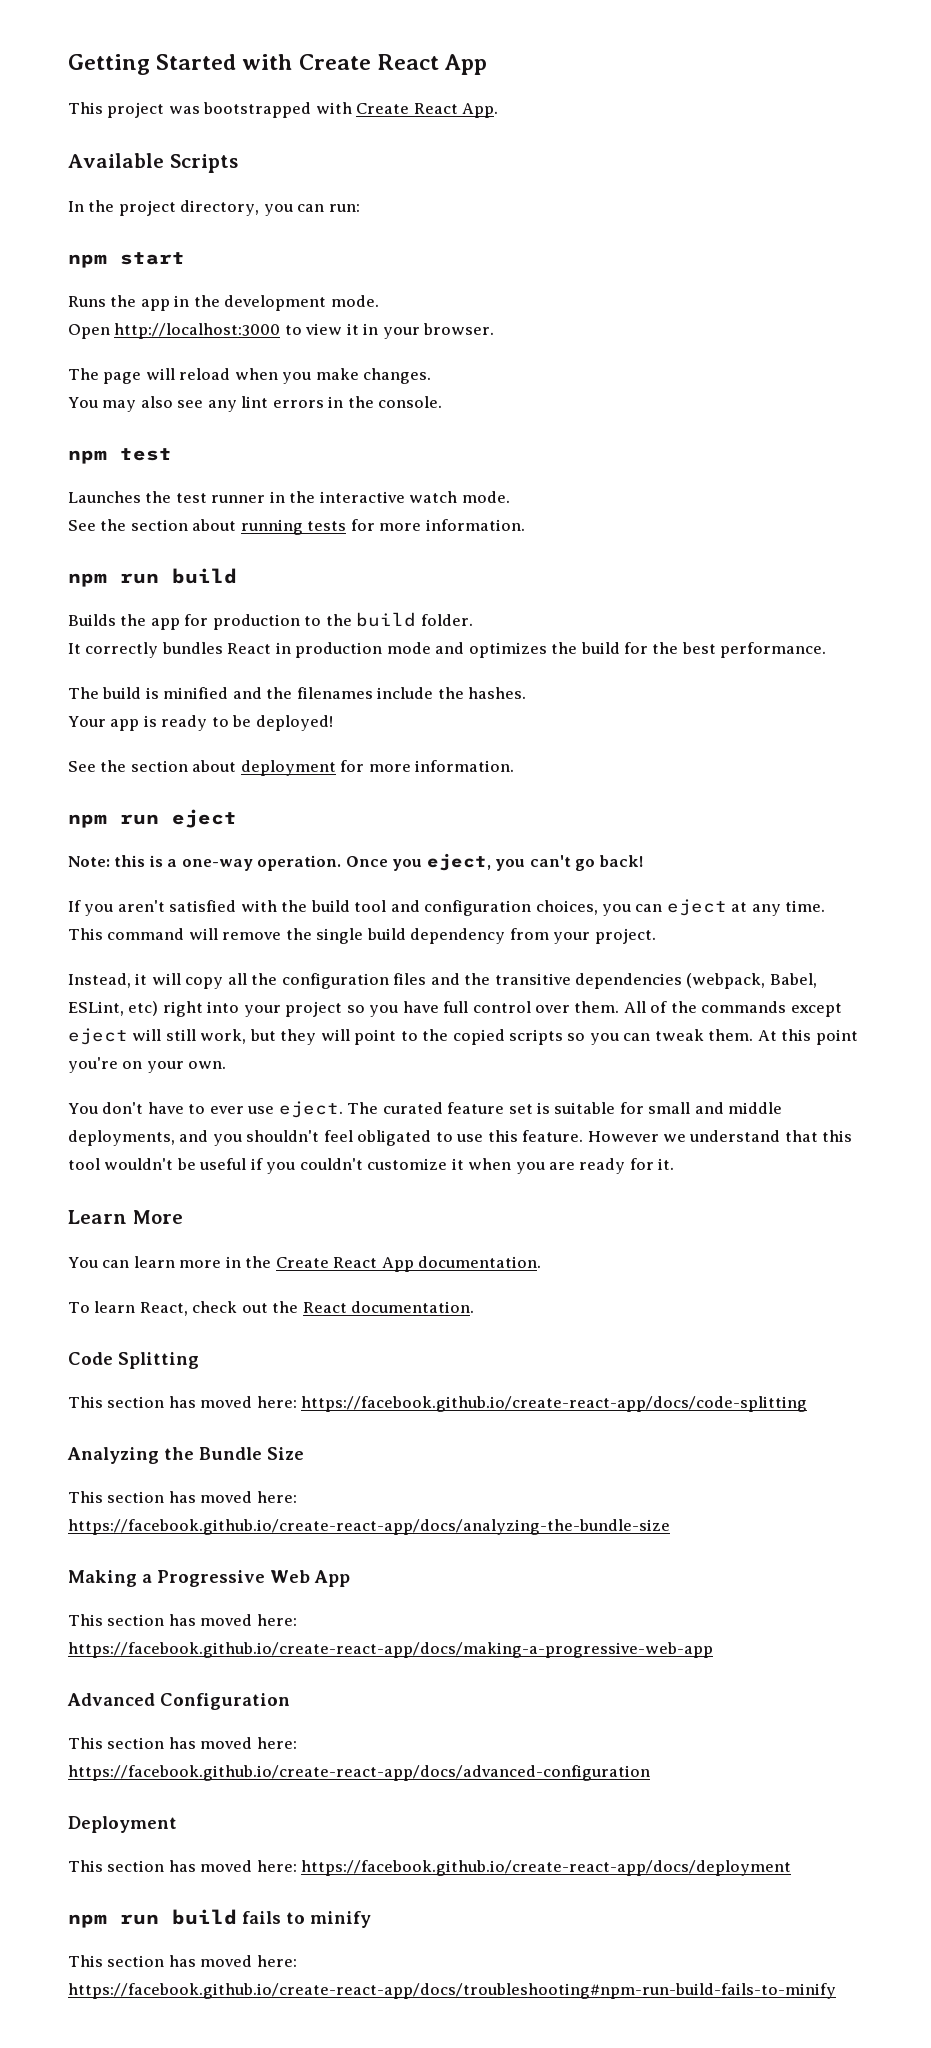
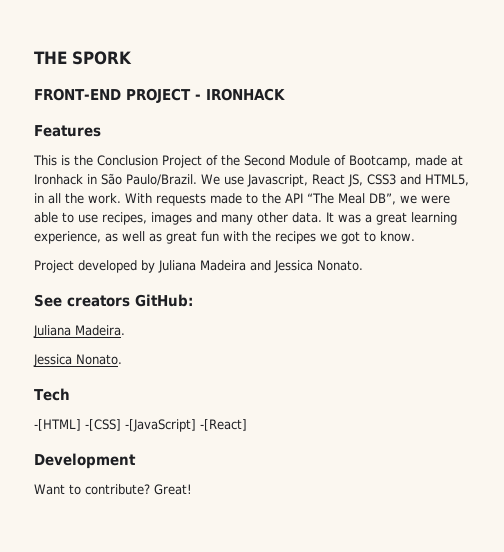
- Getting Started with Create React App
- This project was bootstrapped with Create React App.
- Available Scripts
- In the project directory, you can run:
- npm start
- Runs the app in the development mode.
- Open http://localhost:3000 to view it in your browser.
- The page will reload when you make changes.
- You may also see any lint errors in the console.
- npm test
- Launches the test runner in the interactive watch mode.
- See the section about running tests for more information.
- npm run build
- Builds the app for production to the build folder.
- It correctly bundles React in production mode and optimizes the build for the best performance.
- The build is minified and the filenames include the hashes.
- Your app is ready to be deployed!
- See the section about deployment for more information.
- npm run eject
- Note: this is a one-way operation. Once you eject, you can't go back!
- If you aren't satisfied with the build tool and configuration choices, you can eject at any time. This command will remove the single build dependency from your project.
- Instead, it will copy all the configuration files and the transitive dependencies (webpack, Babel, ESLint, etc) right into your project so you have full control over them. All of the commands except eject will still work, but they will point to the copied scripts so you can tweak them. At this point you're on your own.
- You don't have to ever use eject. The curated feature set is suitable for small and middle deployments, and you shouldn't feel obligated to use this feature. However we understand that this tool wouldn't be useful if you couldn't customize it when you are ready for it.
- Learn More
- You can learn more in the Create React App documentation.
- To learn React, check out the React documentation.
- Code Splitting
- This section has moved here: https://facebook.github.io/create-react-app/docs/code-splitting
- Analyzing the Bundle Size
- This section has moved here: https://facebook.github.io/create-react-app/docs/analyzing-the-bundle-size
- Making a Progressive Web App
- This section has moved here: https://facebook.github.io/create-react-app/docs/making-a-progressive-web-app
- Advanced Configuration
- This section has moved here: https://facebook.github.io/create-react-app/docs/advanced-configuration
- Deployment
- This section has moved here: https://facebook.github.io/create-react-app/docs/deployment
- npm run build fails to minify
- This section has moved here: https://facebook.github.io/create-react-app/docs/troubleshooting#npm-run-build-fails-to-minify
+ THE SPORK
+ FRONT-END PROJECT - IRONHACK
+ Features
+ This is the Conclusion Project of the Second Module of Bootcamp, made at Ironhack in São Paulo/Brazil. We use Javascript, React JS, CSS3 and HTML5, in all the work. With requests made to the API “The Meal DB”, we were able to use recipes, images and many other data. It was a great learning experience, as well as great fun with the recipes we got to know.
+ Project developed by Juliana Madeira and Jessica Nonato.
+ See creators GitHub:
+ Juliana Madeira.
+ Jessica Nonato.
+ Tech
+ -[HTML] -[CSS] -[JavaScript] -[React]
+ Development
+ Want to contribute? Great!

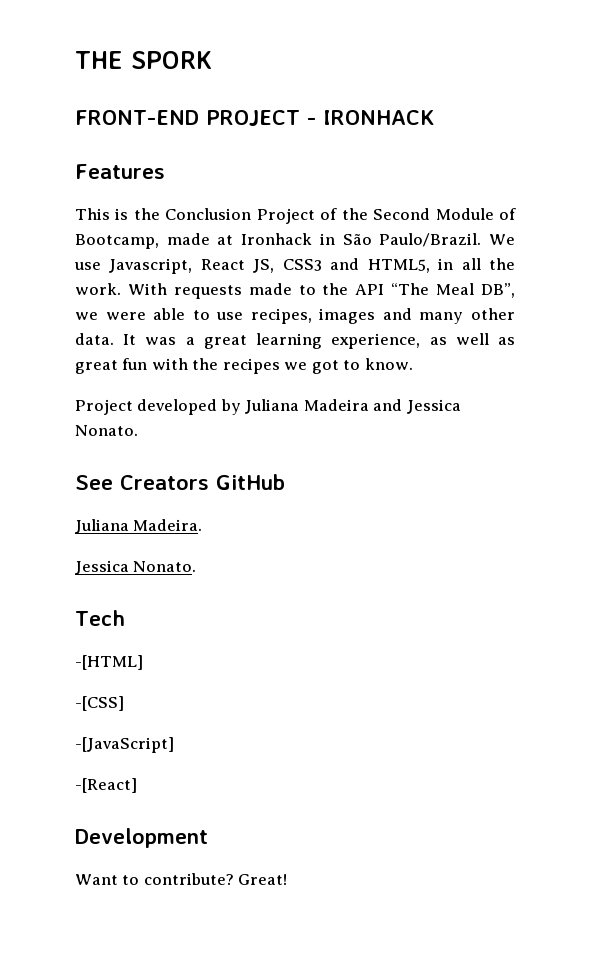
- See creators GitHub:
+ See Creators GitHub
- -[HTML] -[CSS] -[JavaScript] -[React]
+ -[HTML]
+ -[CSS]
+ -[JavaScript]
+ -[React]

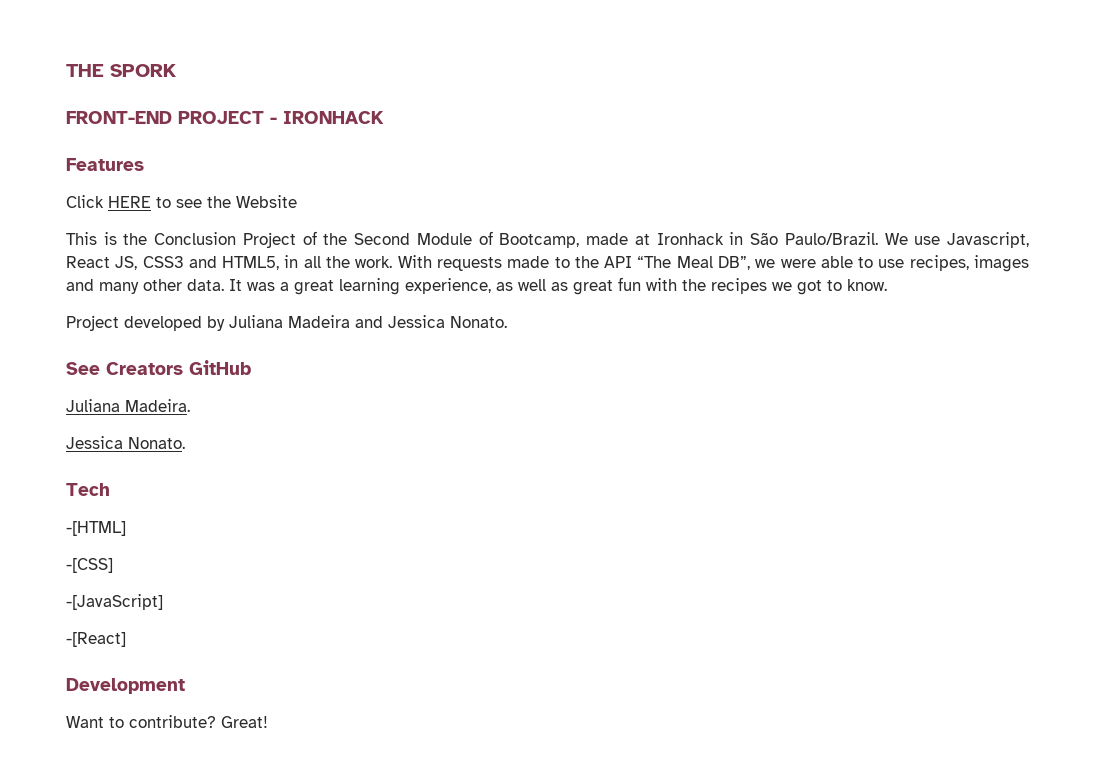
+ Click HERE to see the Website

